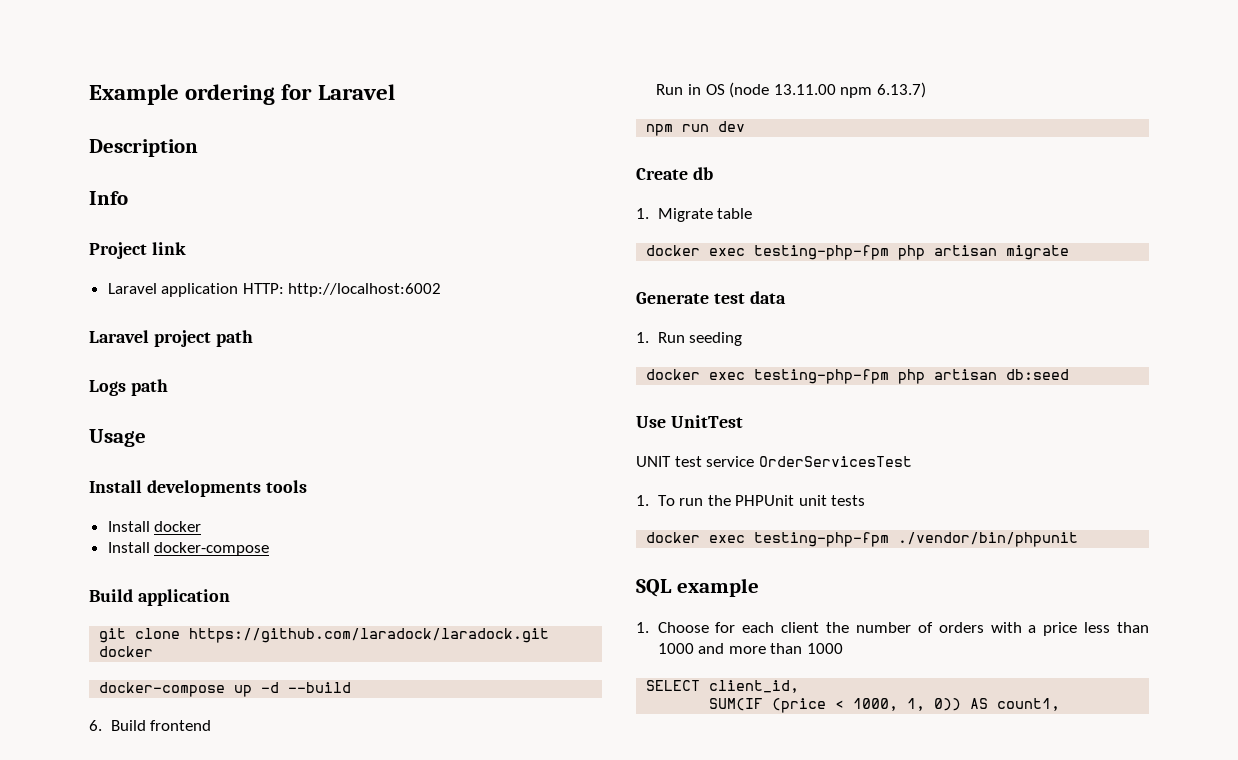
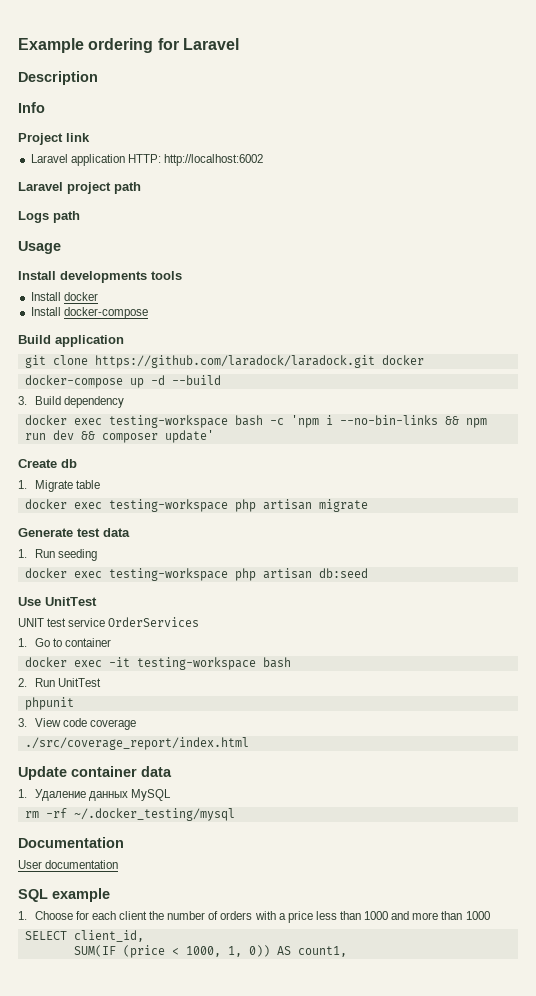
- 6. Build frontend
- Run in OS (node 13.11.00 npm 6.13.7)
- npm run dev
+ 3. Build dependency
+ docker exec testing-workspace bash -c 'npm i --no-bin-links && npm run dev && composer update'
- docker exec testing-php-fpm php artisan migrate
+ docker exec testing-workspace php artisan migrate
- docker exec testing-php-fpm php artisan db:seed
+ docker exec testing-workspace php artisan db:seed
- UNIT test service OrderServicesTest
- 1. To run the PHPUnit unit tests
- docker exec testing-php-fpm ./vendor/bin/phpunit
+ UNIT test service OrderServices
+ 1. Go to container
+ docker exec -it testing-workspace bash
+ 2. Run UnitTest
+ phpunit
+ 3. View code coverage
+ ./src/coverage_report/index.html
+ Update container data
+ 1. Удаление данных MySQL
+ rm -rf ~/.docker_testing/mysql
+ Documentation
+ User documentation

